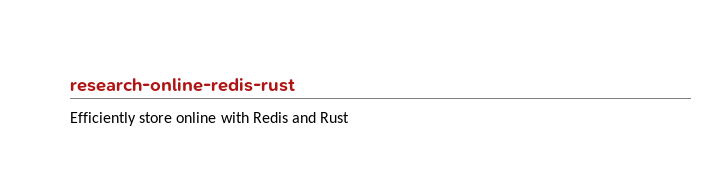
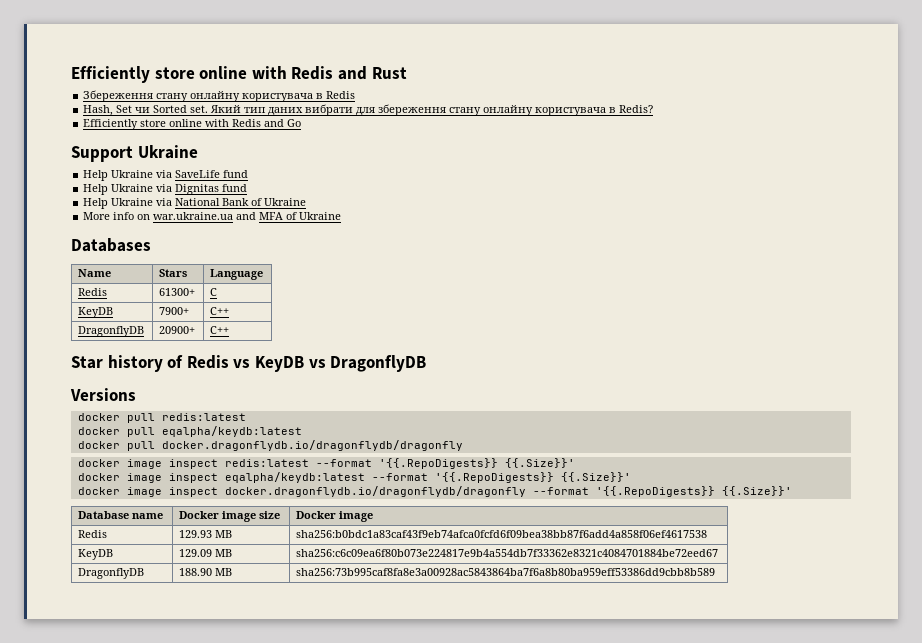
- research-online-redis-rust
  Efficiently store online with Redis and Rust
+ Збереження стану онлайну користувача в Redis
+ Hash, Set чи Sorted set. Який тип даних вибрати для збереження стану онлайну користувача в Redis?
+ Efficiently store online with Redis and Go
+ Support Ukraine
+ Help Ukraine via SaveLife fund
+ Help Ukraine via Dignitas fund
+ Help Ukraine via National Bank of Ukraine
+ More info on war.ukraine.ua and MFA of Ukraine
+ Databases
+ Name | Stars | Language
+ Redis | 61300+ | C
+ KeyDB | 7900+ | C++
+ DragonflyDB | 20900+ | C++
+ Star history of Redis vs KeyDB vs DragonflyDB
+ Versions
+ docker pull redis:latest
+ docker pull eqalpha/keydb:latest
+ docker pull docker.dragonflydb.io/dragonflydb/dragonfly
+ docker image inspect redis:latest --format '{{.RepoDigests}} {{.Size}}'
+ docker image inspect eqalpha/keydb:latest --format '{{.RepoDigests}} {{.Size}}'
+ docker image inspect docker.dragonflydb.io/dragonflydb/dragonfly --format '{{.RepoDigests}} {{.Size}}'
+ Database name | Docker image size | Docker image
+ Redis | 129.93 MB | sha256:b0bdc1a83caf43f9eb74afca0fcfd6f09bea38bb87f6add4a858f06ef4617538
+ KeyDB | 129.09 MB | sha256:c6c09ea6f80b073e224817e9b4a554db7f33362e8321c4084701884be72eed67
+ DragonflyDB | 188.90 MB | sha256:73b995caf8fa8e3a00928ac5843864ba7f6a8b80ba959eff53386dd9cbb8b589

